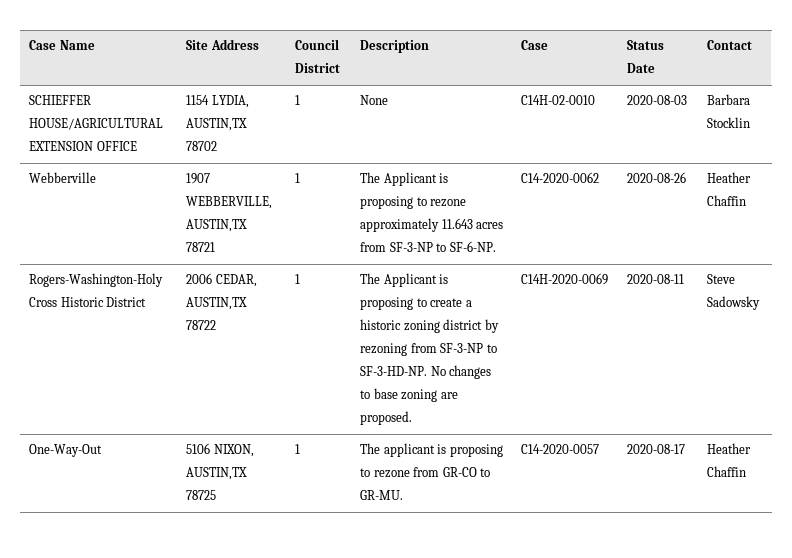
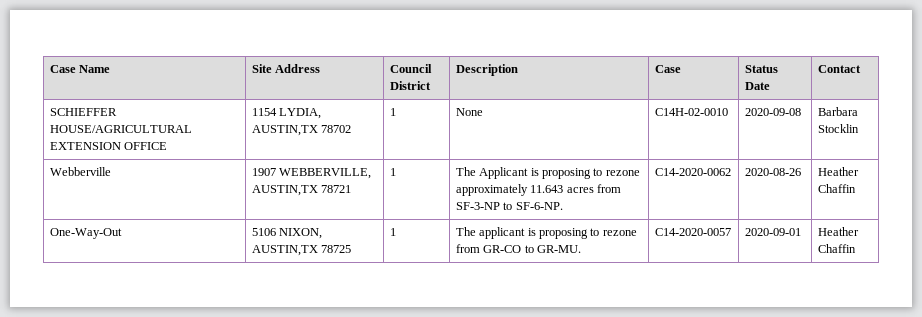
- SCHIEFFER HOUSE/AGRICULTURAL EXTENSION OFFICE | 1154 LYDIA, AUSTIN,TX 78702 | 1 | None | C14H-02-0010 | 2020-08-03 | Barbara Stocklin
+ SCHIEFFER HOUSE/AGRICULTURAL EXTENSION OFFICE | 1154 LYDIA, AUSTIN,TX 78702 | 1 | None | C14H-02-0010 | 2020-09-08 | Barbara Stocklin
- Rogers-Washington-Holy Cross Historic District | 2006 CEDAR, AUSTIN,TX 78722 | 1 | The Applicant is proposing to create a historic zoning district by rezoning from SF-3-NP to SF-3-HD-NP. No changes to base zoning are proposed. | C14H-2020-0069 | 2020-08-11 | Steve Sadowsky
- One-Way-Out | 5106 NIXON, AUSTIN,TX 78725 | 1 | The applicant is proposing to rezone from GR-CO to GR-MU. | C14-2020-0057 | 2020-08-17 | Heather Chaffin
+ One-Way-Out | 5106 NIXON, AUSTIN,TX 78725 | 1 | The applicant is proposing to rezone from GR-CO to GR-MU. | C14-2020-0057 | 2020-09-01 | Heather Chaffin

